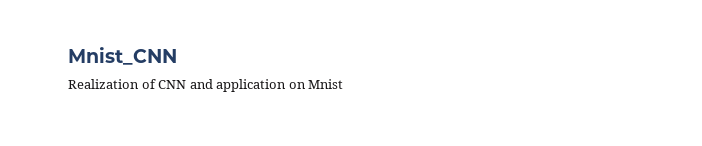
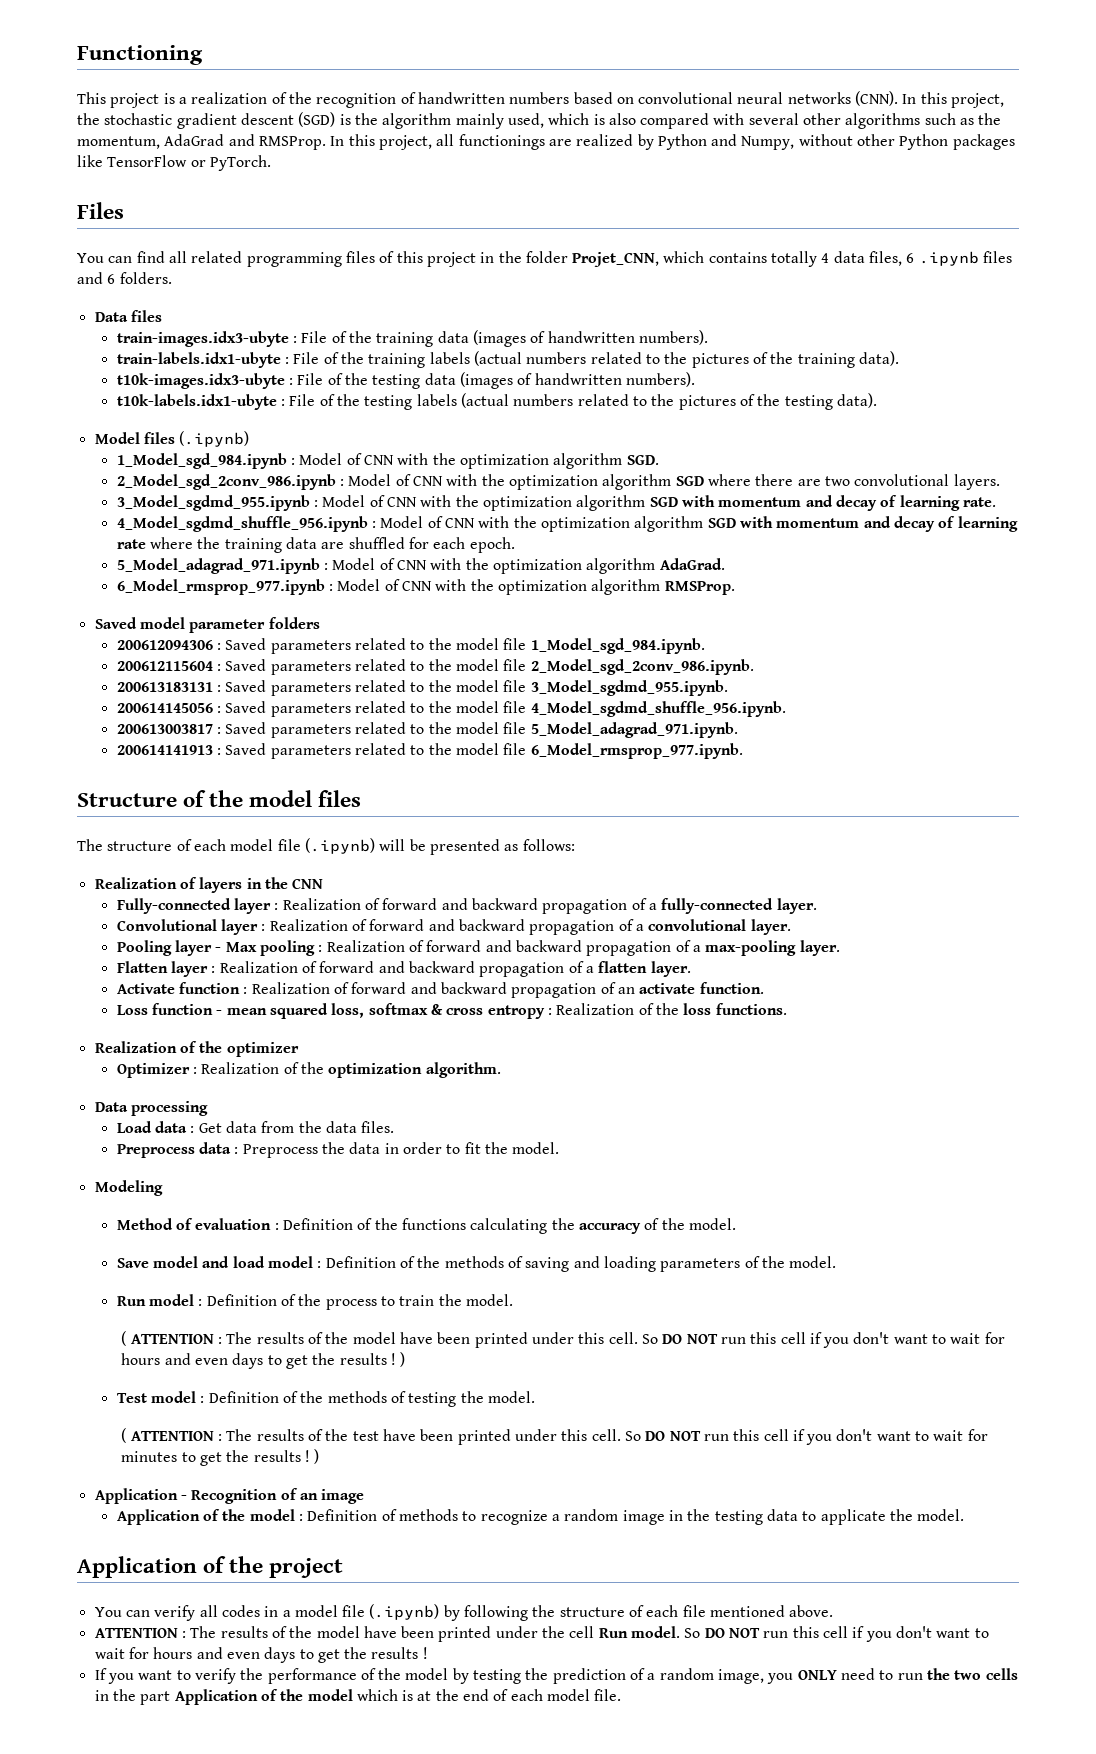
- Mnist_CNN
- Realization of CNN and application on Mnist
+ Functioning
+ This project is a realization of the recognition of handwritten numbers based on convolutional neural networks (CNN). In this project, the stochastic gradient descent (SGD) is the algorithm mainly used, which is also compared with several other algorithms such as the momentum, AdaGrad and RMSProp. In this project, all functionings are realized by Python and Numpy, without other Python packages like TensorFlow or PyTorch.
+ Files
+ You can find all related programming files of this project in the folder Projet_CNN, which contains totally 4 data files, 6 .ipynb files and 6 folders.
+ Data files
+ train-images.idx3-ubyte : File of the training data (images of handwritten numbers).
+ train-labels.idx1-ubyte : File of the training labels (actual numbers related to the pictures of the training data).
+ t10k-images.idx3-ubyte : File of the testing data (images of handwritten numbers).
+ t10k-labels.idx1-ubyte : File of the testing labels (actual numbers related to the pictures of the testing data).
+ Model files (.ipynb)
+ 1_Model_sgd_984.ipynb : Model of CNN with the optimization algorithm SGD.
+ 2_Model_sgd_2conv_986.ipynb : Model of CNN with the optimization algorithm SGD where there are two convolutional layers.
+ 3_Model_sgdmd_955.ipynb : Model of CNN with the optimization algorithm SGD with momentum and decay of learning rate.
+ 4_Model_sgdmd_shuffle_956.ipynb : Model of CNN with the optimization algorithm SGD with momentum and decay of learning rate where the training data are shuffled for each epoch.
+ 5_Model_adagrad_971.ipynb : Model of CNN with the optimization algorithm AdaGrad.
+ 6_Model_rmsprop_977.ipynb : Model of CNN with the optimization algorithm RMSProp.
+ Saved model parameter folders
+ 200612094306 : Saved parameters related to the model file 1_Model_sgd_984.ipynb.
+ 200612115604 : Saved parameters related to the model file 2_Model_sgd_2conv_986.ipynb.
+ 200613183131 : Saved parameters related to the model file 3_Model_sgdmd_955.ipynb.
+ 200614145056 : Saved parameters related to the model file 4_Model_sgdmd_shuffle_956.ipynb.
+ 200613003817 : Saved parameters related to the model file 5_Model_adagrad_971.ipynb.
+ 200614141913 : Saved parameters related to the model file 6_Model_rmsprop_977.ipynb.
+ Structure of the model files
+ The structure of each model file (.ipynb) will be presented as follows:
+ Realization of layers in the CNN
+ Fully-connected layer : Realization of forward and backward propagation of a fully-connected layer.
+ Convolutional layer : Realization of forward and backward propagation of a convolutional layer.
+ Pooling layer - Max pooling : Realization of forward and backward propagation of a max-pooling layer.
+ Flatten layer : Realization of forward and backward propagation of a flatten layer.
+ Activate function : Realization of forward and backward propagation of an activate function.
+ Loss function - mean squared loss, softmax & cross entropy : Realization of the loss functions.
+ Realization of the optimizer
+ Optimizer : Realization of the optimization algorithm.
+ Data processing
+ Load data : Get data from the data files.
+ Preprocess data : Preprocess the data in order to fit the model.
+ Modeling
+ Method of evaluation : Definition of the functions calculating the accuracy of the model.
+ Save model and load model : Definition of the methods of saving and loading parameters of the model.
+ Run model : Definition of the process to train the model.
+ ( ATTENTION : The results of the model have been printed under this cell. So DO NOT run this cell if you don't want to wait for hours and even days to get the results ! )
+ Test model : Definition of the methods of testing the model.
+ ( ATTENTION : The results of the test have been printed under this cell. So DO NOT run this cell if you don't want to wait for minutes to get the results ! )
+ Application - Recognition of an image
+ Application of the model : Definition of methods to recognize a random image in the testing data to applicate the model.
+ Application of the project
+ You can verify all codes in a model file (.ipynb) by following the structure of each file mentioned above.
+ ATTENTION : The results of the model have been printed under the cell Run model. So DO NOT run this cell if you don't want to wait for hours and even days to get the results !
+ If you want to verify the performance of the model by testing the prediction of a random image, you ONLY need to run the two cells in the part Application of the model which is at the end of each model file.

